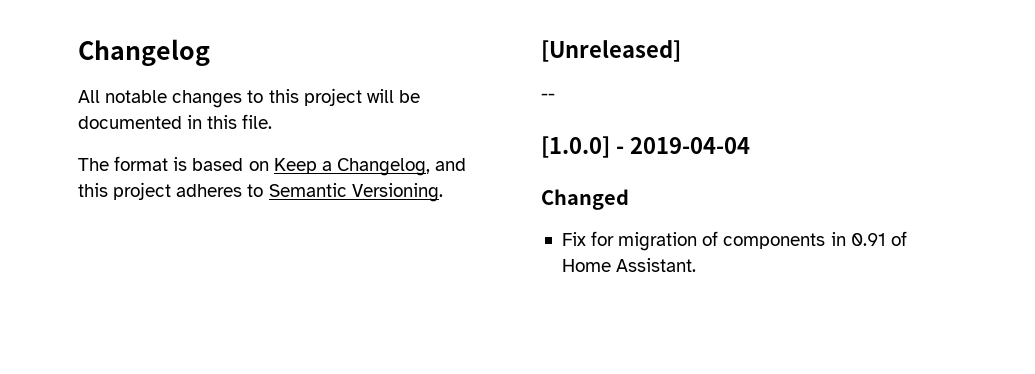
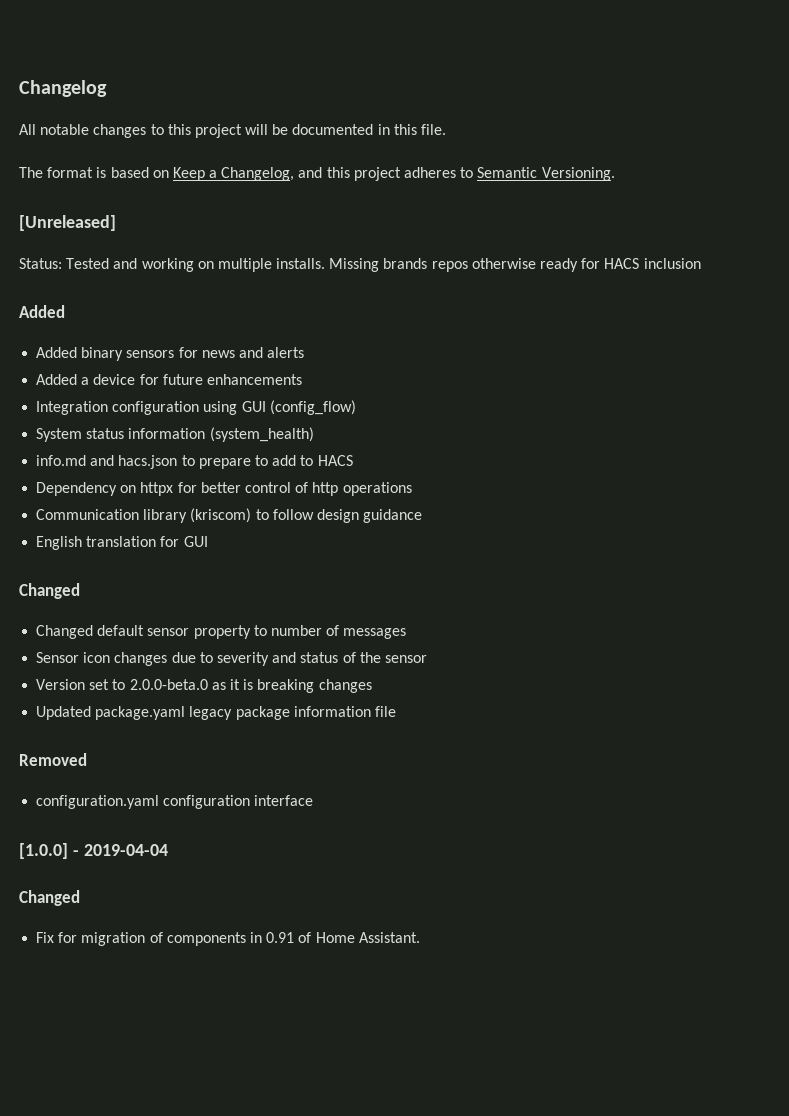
- --
+ Status: Tested and working on multiple installs. Missing brands repos otherwise ready for HACS inclusion
+ Added
+ Added binary sensors for news and alerts
+ Added a device for future enhancements
+ Integration configuration using GUI (config_flow)
+ System status information (system_health)
+ info.md and hacs.json to prepare to add to HACS
+ Dependency on httpx for better control of http operations
+ Communication library (kriscom) to follow design guidance
+ English translation for GUI
+ Changed
+ Changed default sensor property to number of messages
+ Sensor icon changes due to severity and status of the sensor
+ Version set to 2.0.0-beta.0 as it is breaking changes
+ Updated package.yaml legacy package information file
+ Removed
+ configuration.yaml configuration interface

